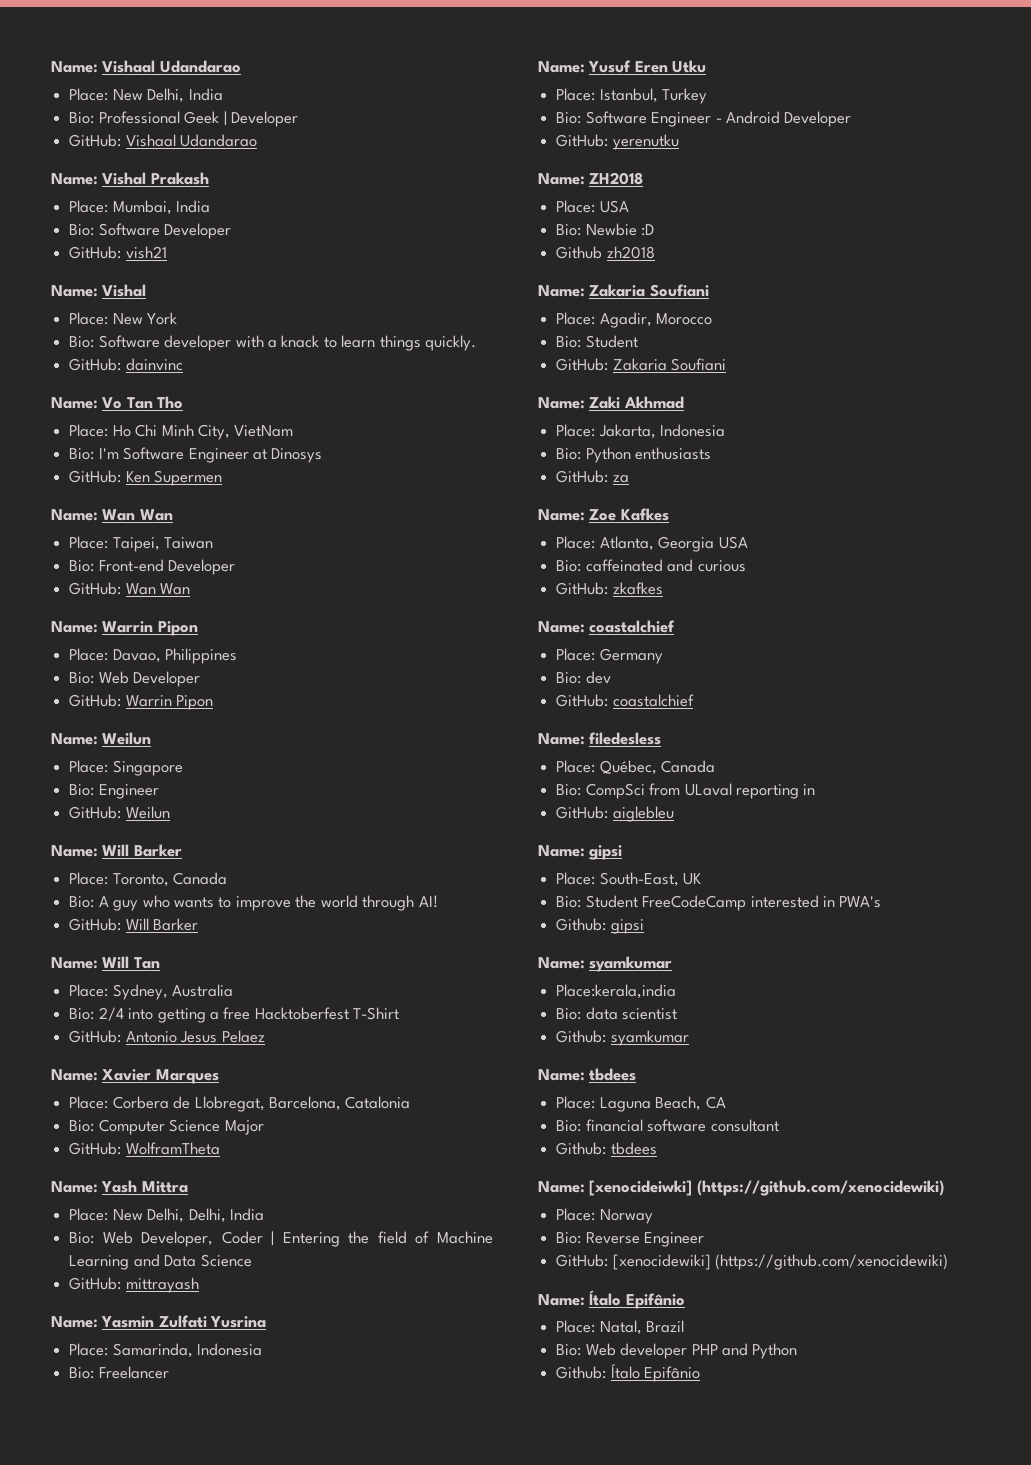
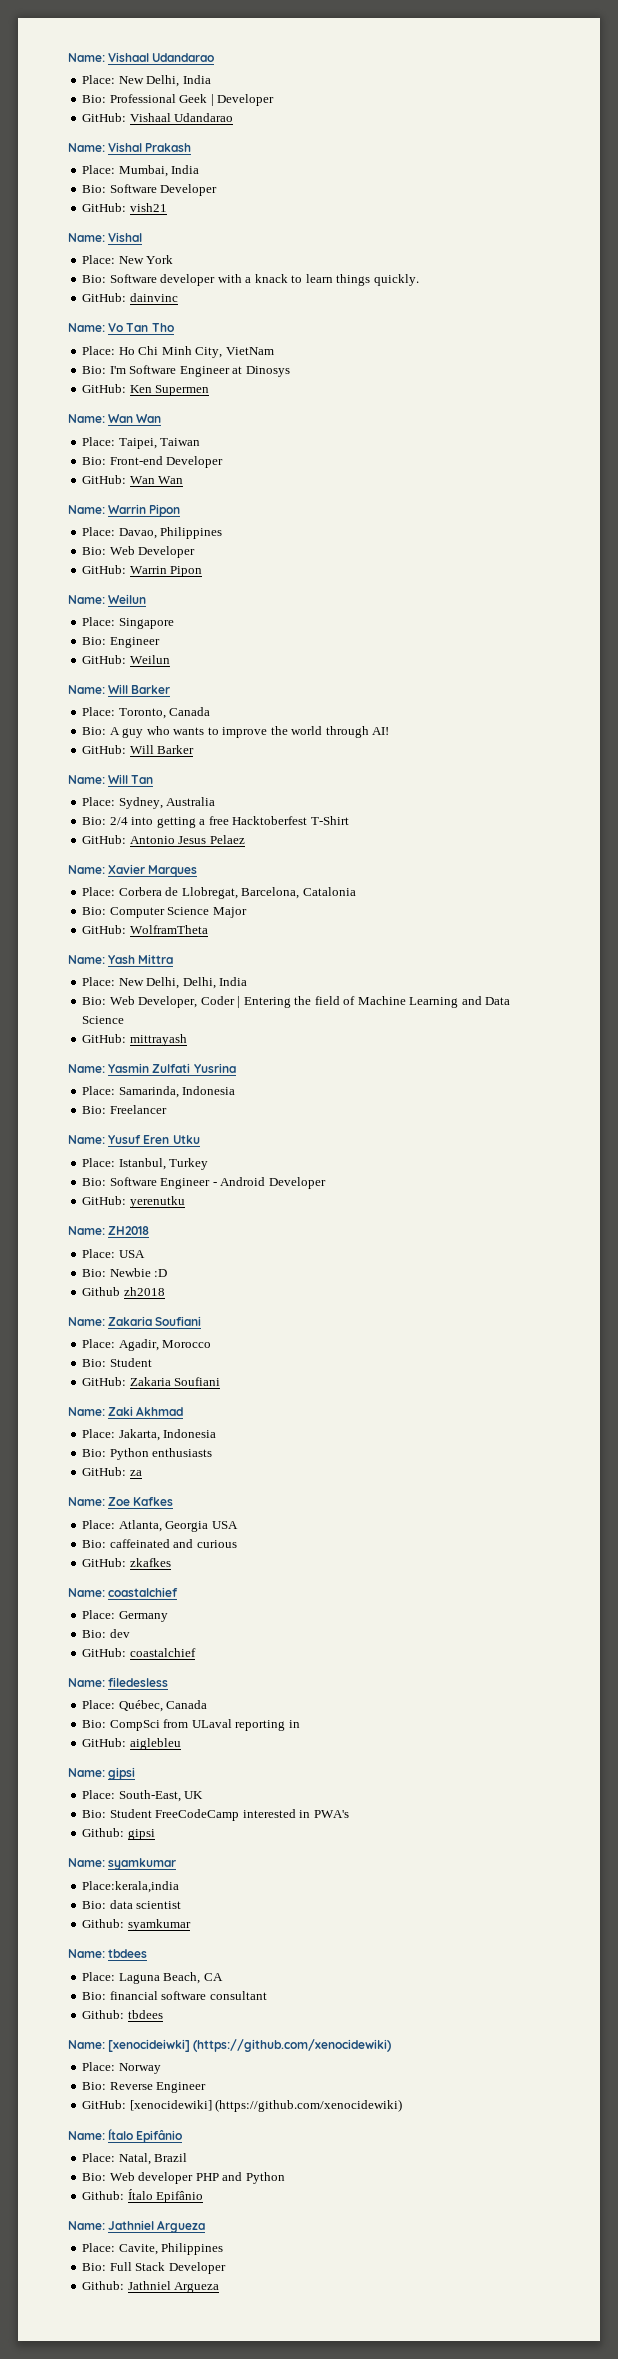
+ Name: Jathniel Argueza
+ Place: Cavite, Philippines
+ Bio: Full Stack Developer
+ Github: Jathniel Argueza

